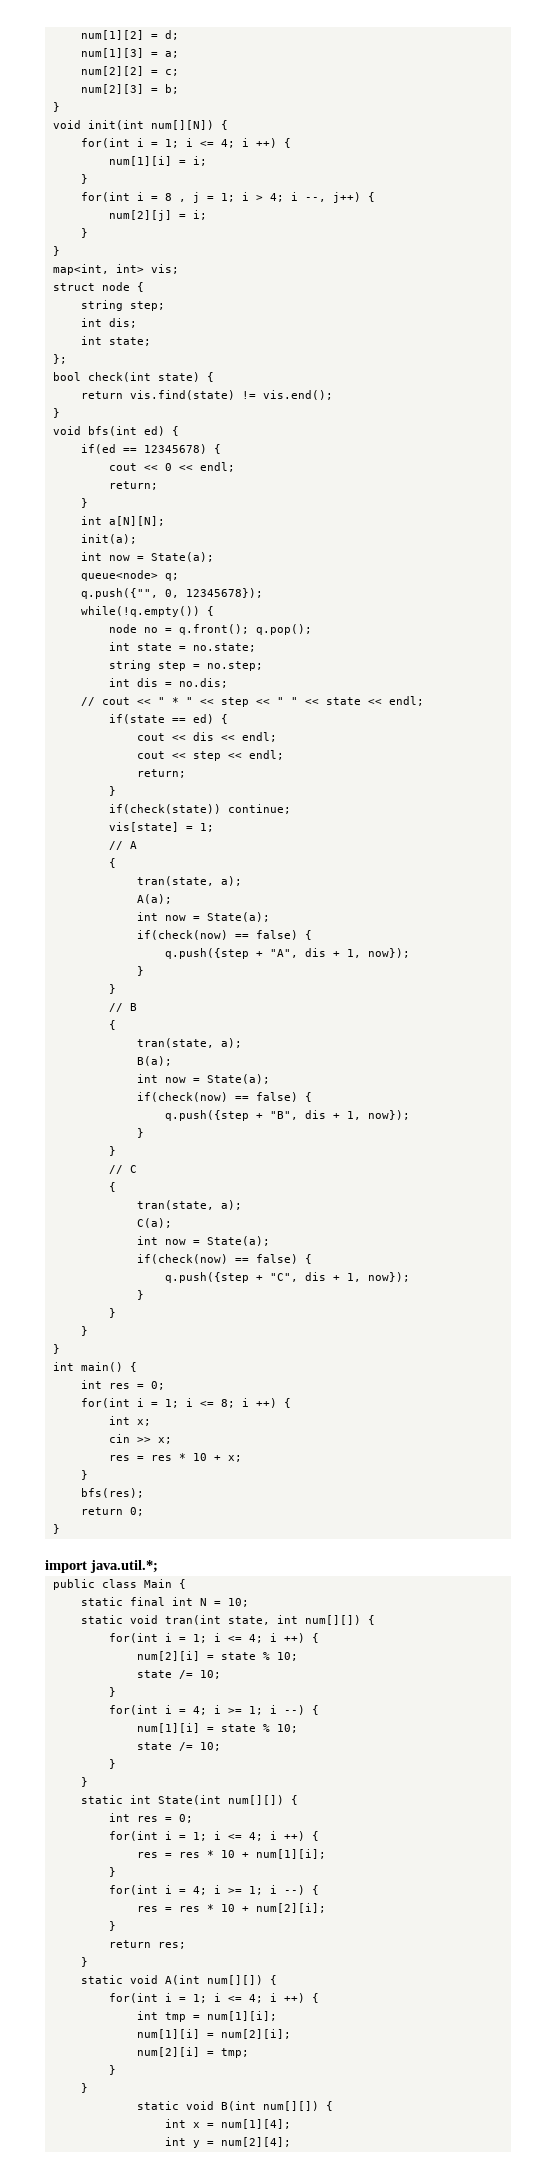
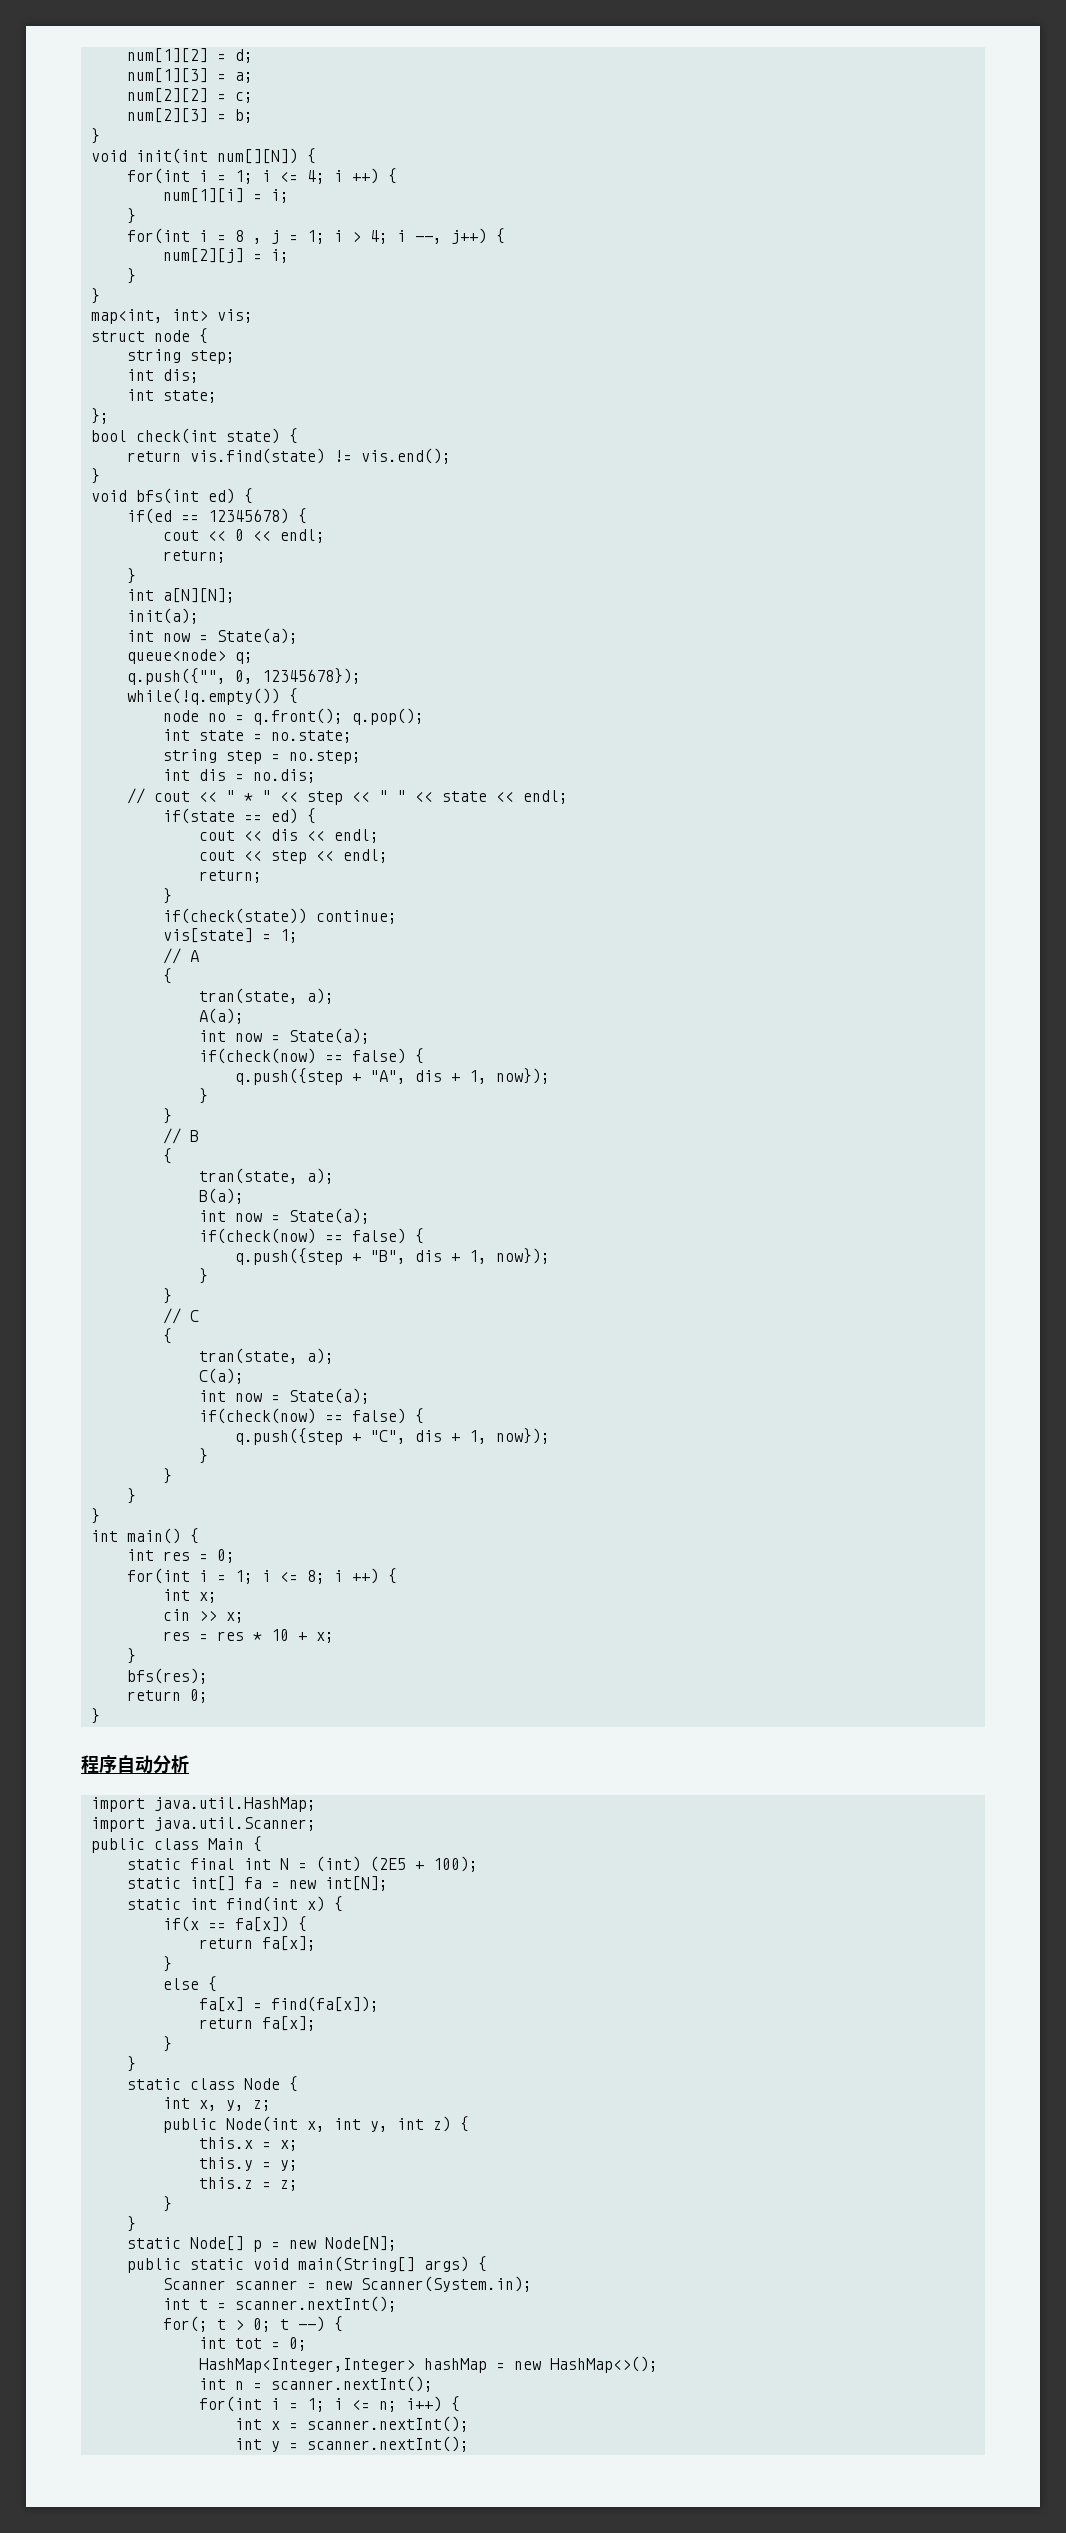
- import java.util.*;
+ 程序自动分析
+ import java.util.HashMap;
+ import java.util.Scanner;
- static final int N = 10;
- static void tran(int state, int num[][]) {
- for(int i = 1; i <= 4; i ++) {
- num[2][i] = state % 10;
- state /= 10;
+ static final int N = (int) (2E5 + 100);
+ static int[] fa = new int[N];
+ static int find(int x) {
+ if(x == fa[x]) {
+ return fa[x];
  }
- for(int i = 4; i >= 1; i --) {
- num[1][i] = state % 10;
- state /= 10;
+ else {
+ fa[x] = find(fa[x]);
+ return fa[x];
  }
  }
- static int State(int num[][]) {
- int res = 0;
- for(int i = 1; i <= 4; i ++) {
- res = res * 10 + num[1][i];
- }
- for(int i = 4; i >= 1; i --) {
- res = res * 10 + num[2][i];
- }
- return res;
- }
- static void A(int num[][]) {
- for(int i = 1; i <= 4; i ++) {
- int tmp = num[1][i];
- num[1][i] = num[2][i];
- num[2][i] = tmp;
+ static class Node {
+ int x, y, z;
+ public Node(int x, int y, int z) {
+ this.x = x;
+ this.y = y;
+ this.z = z;
  }
  }
- static void B(int num[][]) {
+ static Node[] p = new Node[N];
+ public static void main(String[] args) {
+ Scanner scanner = new Scanner(System.in);
+ int t = scanner.nextInt();
+ for(; t > 0; t --) {
+ int tot = 0;
+ HashMap<Integer,Integer> hashMap = new HashMap<>();
+ int n = scanner.nextInt();
+ for(int i = 1; i <= n; i++) {
- int x = num[1][4];
+ int x = scanner.nextInt();
- int y = num[2][4];
+ int y = scanner.nextInt();

